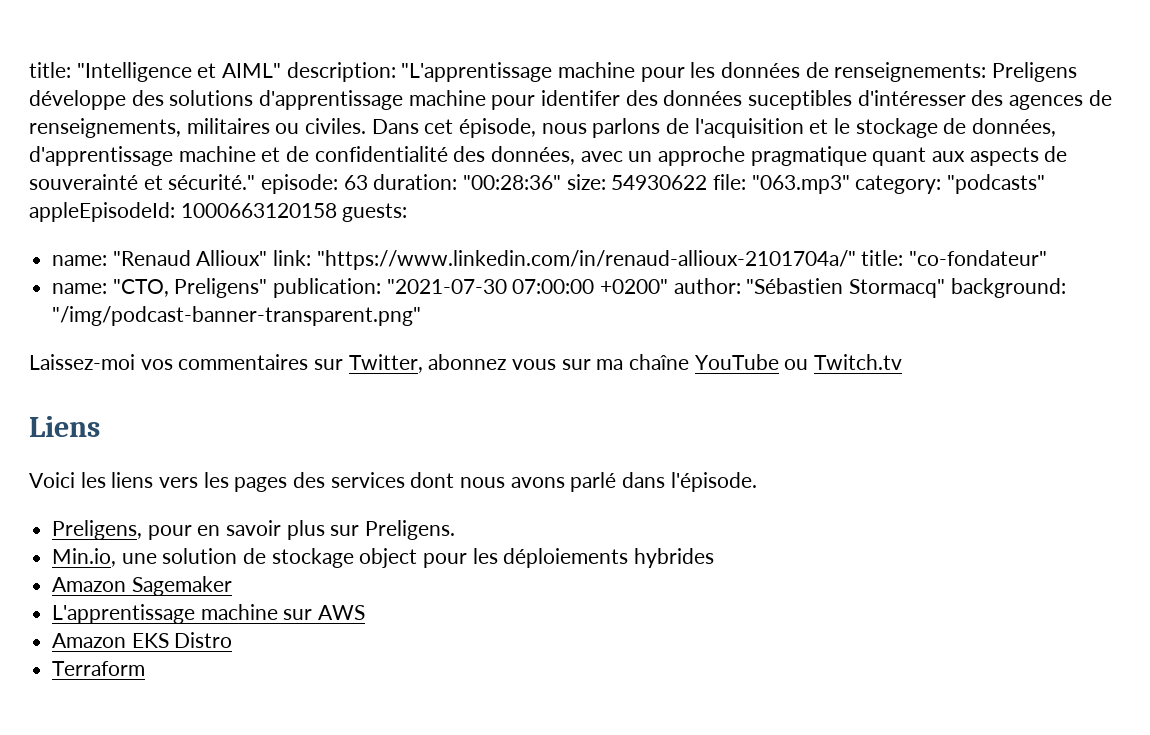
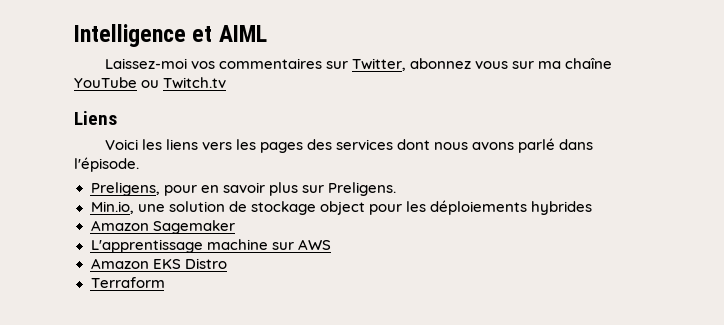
- title: "Intelligence et AIML" description: "L'apprentissage machine pour les données de renseignements: Preligens développe des solutions d'apprentissage machine pour identifer des données suceptibles d'intéresser des agences de renseignements, militaires ou civiles. Dans cet épisode, nous parlons de l'acquisition et le stockage de données, d'apprentissage machine et de confidentialité des données, avec un approche pragmatique quant aux aspects de souverainté et sécurité." episode: 63 duration: "00:28:36" size: 54930622 file: "063.mp3" category: "podcasts" appleEpisodeId: 1000663120158 guests:
- name: "Renaud Allioux" link: "https://www.linkedin.com/in/renaud-allioux-2101704a/" title: "co-fondateur"
- name: "CTO, Preligens" publication: "2021-07-30 07:00:00 +0200" author: "Sébastien Stormacq" background: "/img/podcast-banner-transparent.png"
+ Intelligence et AIML

